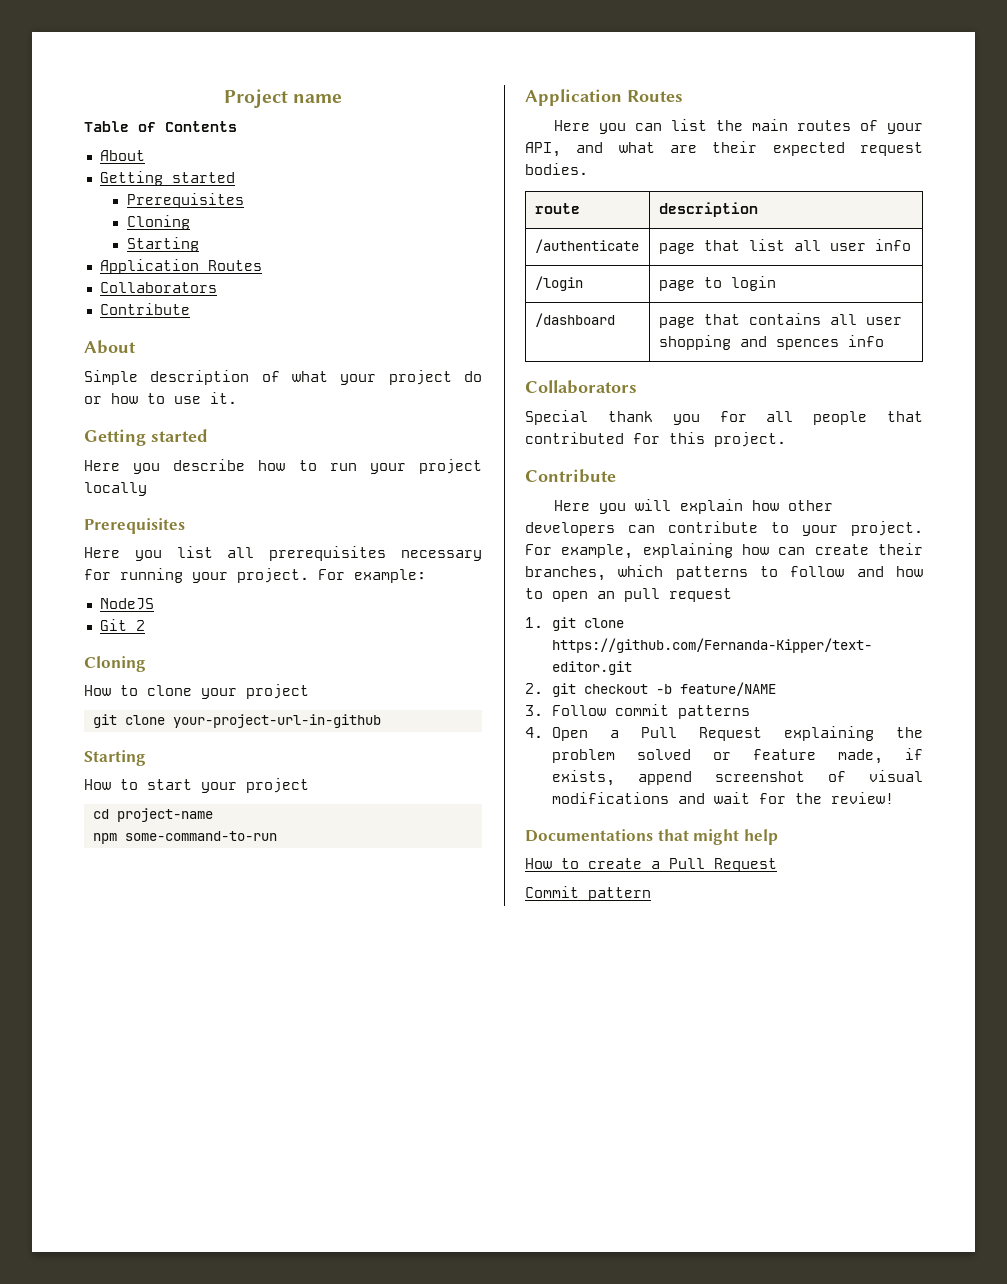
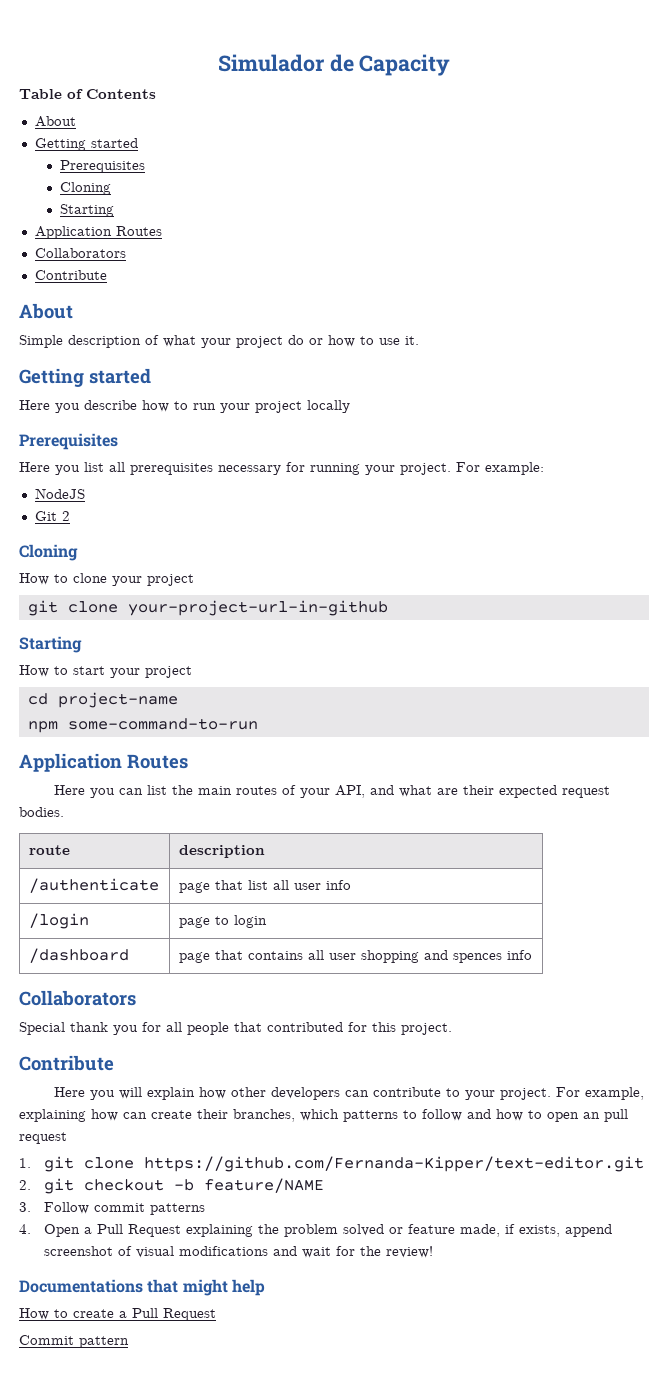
- Project name
+ Simulador de Capacity

